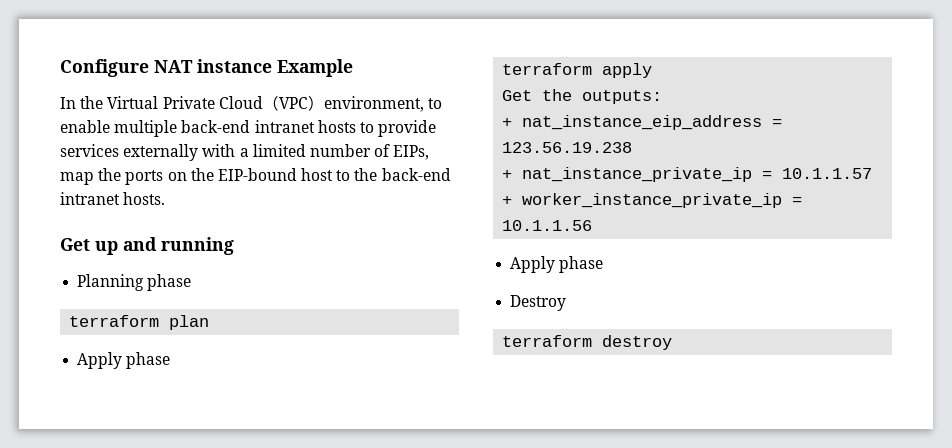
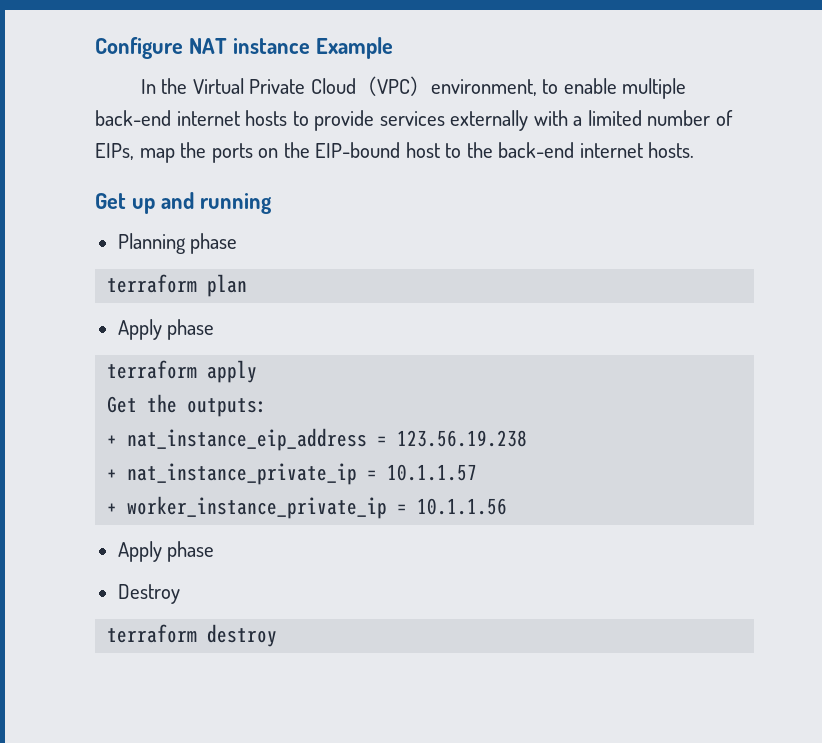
- In the Virtual Private Cloud（VPC）environment, to enable multiple back-end intranet hosts to provide services externally with a limited number of EIPs, map the ports on the EIP-bound host to the back-end intranet hosts.
+ In the Virtual Private Cloud（VPC）environment, to enable multiple back-end internet hosts to provide services externally with a limited number of EIPs, map the ports on the EIP-bound host to the back-end internet hosts.

